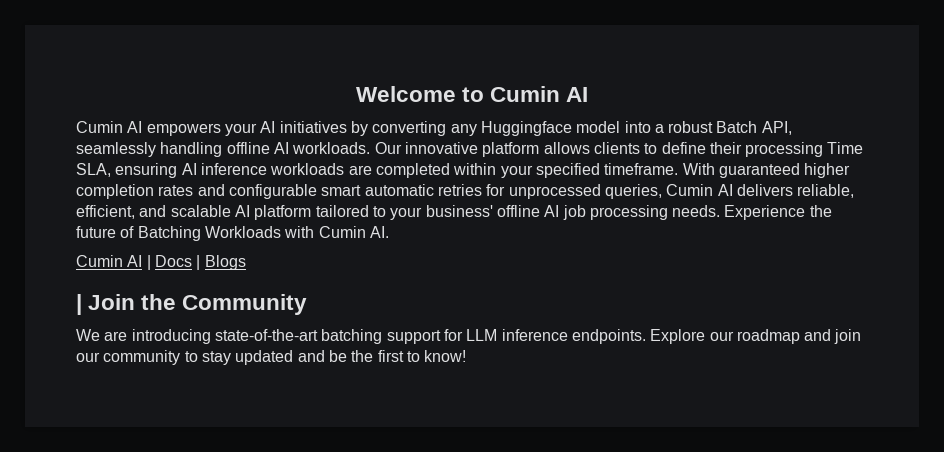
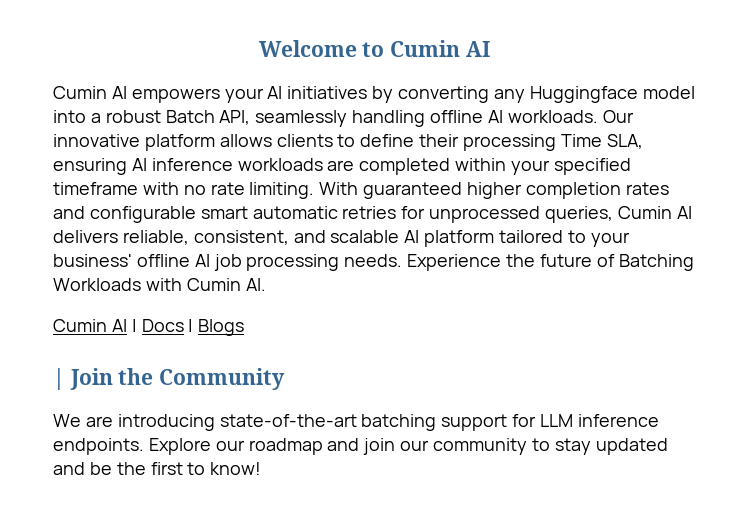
- Our innovative platform allows clients to define their processing Time SLA, ensuring AI inference workloads are completed within your specified timeframe.
+ Our innovative platform allows clients to define their processing Time SLA, ensuring AI inference workloads are completed within your specified timeframe with no rate limiting.
- With guaranteed higher completion rates and configurable smart automatic retries for unprocessed queries, Cumin AI delivers reliable, efficient, and scalable AI platform tailored to your business' offline AI job processing needs.
+ With guaranteed higher completion rates and configurable smart automatic retries for unprocessed queries, Cumin AI delivers reliable, consistent, and scalable AI platform tailored to your business' offline AI job processing needs.

